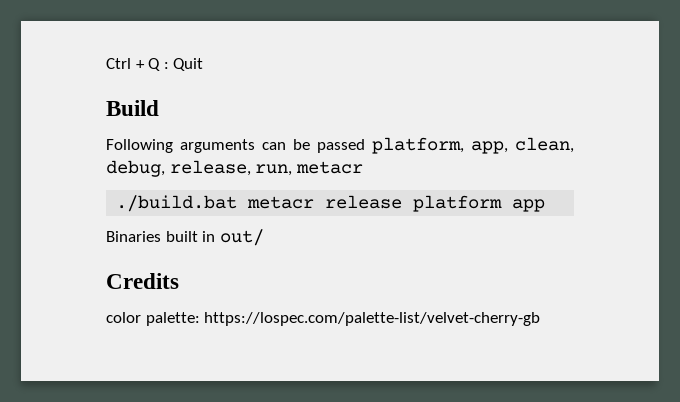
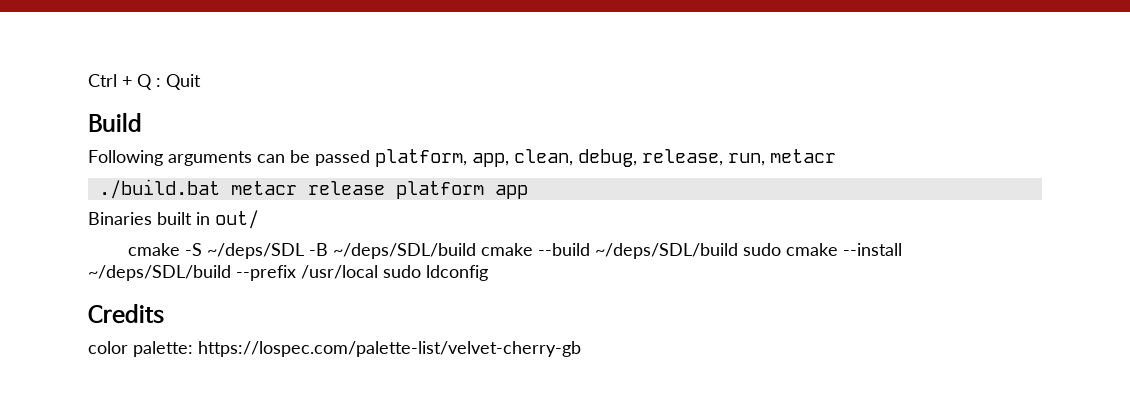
+ cmake -S ~/deps/SDL -B ~/deps/SDL/build cmake --build ~/deps/SDL/build sudo cmake --install ~/deps/SDL/build --prefix /usr/local sudo ldconfig

